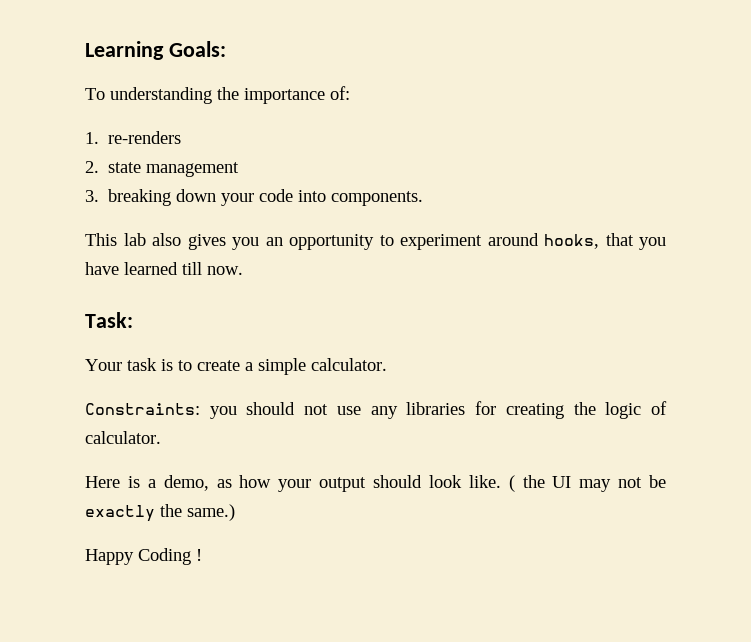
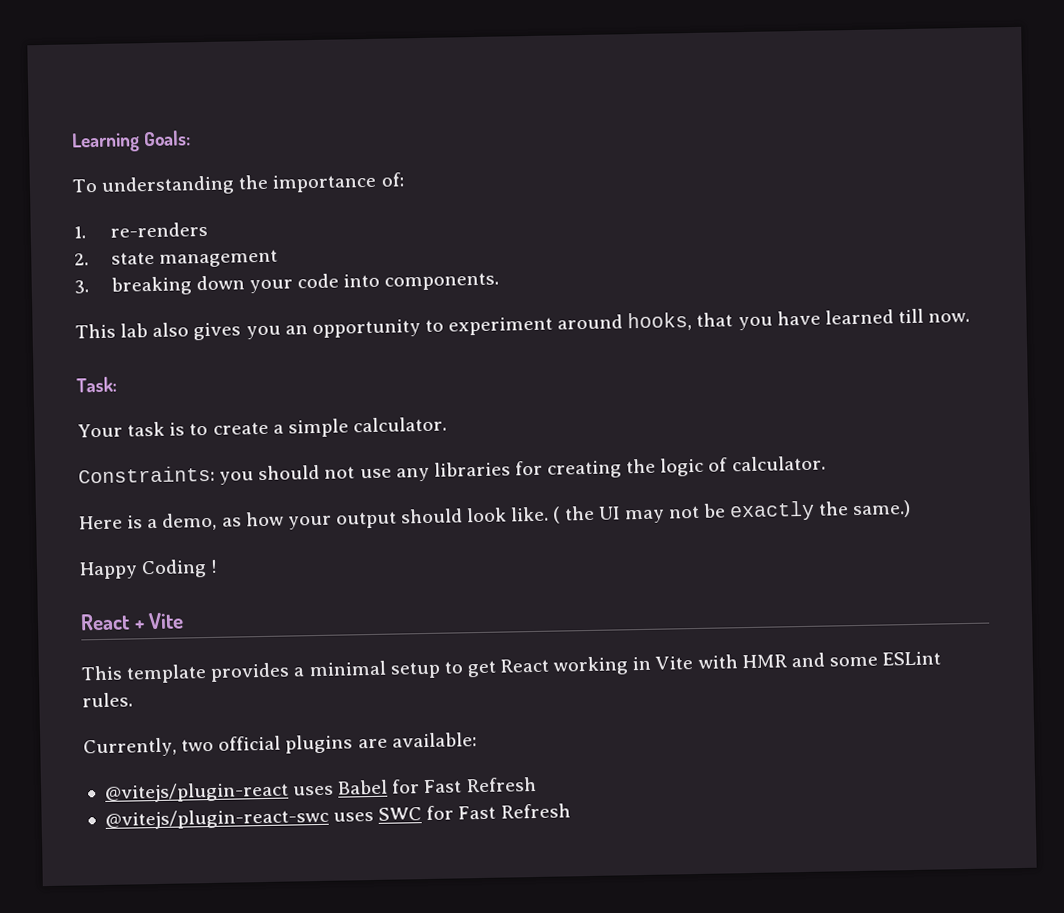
+ React + Vite
+ This template provides a minimal setup to get React working in Vite with HMR and some ESLint rules.
+ Currently, two official plugins are available:
+ @vitejs/plugin-react uses Babel for Fast Refresh
+ @vitejs/plugin-react-swc uses SWC for Fast Refresh

